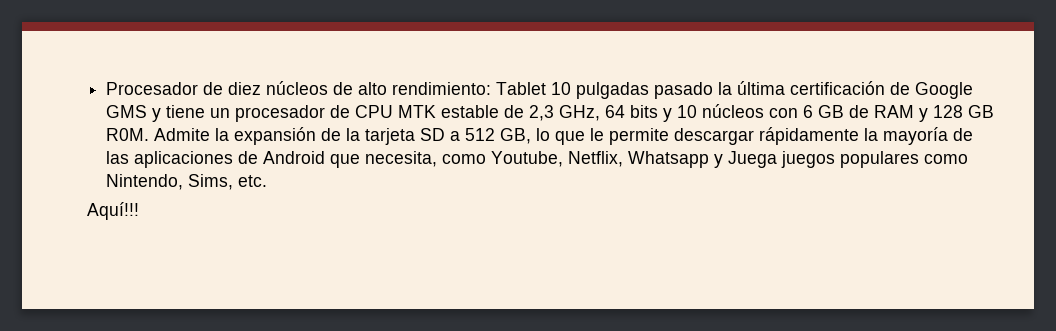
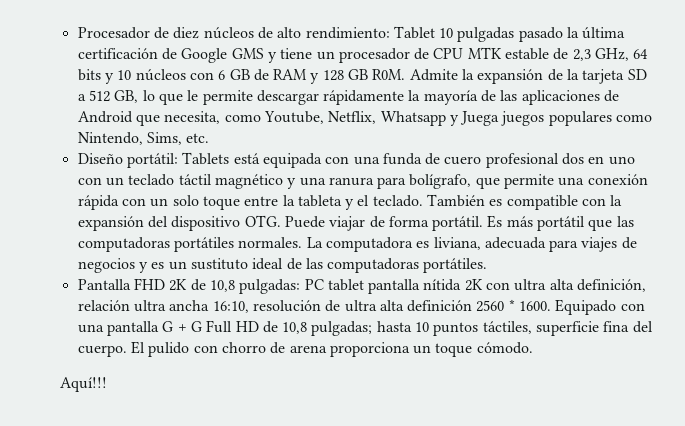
+ Diseño portátil: Tablets está equipada con una funda de cuero profesional dos en uno con un teclado táctil magnético y una ranura para bolígrafo, que permite una conexión rápida con un solo toque entre la tableta y el teclado. También es compatible con la expansión del dispositivo OTG. Puede viajar de forma portátil. Es más portátil que las computadoras portátiles normales. La computadora es liviana, adecuada para viajes de negocios y es un sustituto ideal de las computadoras portátiles.
+ Pantalla FHD 2K de 10,8 pulgadas: PC tablet pantalla nítida 2K con ultra alta definición, relación ultra ancha 16:10, resolución de ultra alta definición 2560 * 1600. Equipado con una pantalla G + G Full HD de 10,8 pulgadas; hasta 10 puntos táctiles, superficie fina del cuerpo. El pulido con chorro de arena proporciona un toque cómodo.

